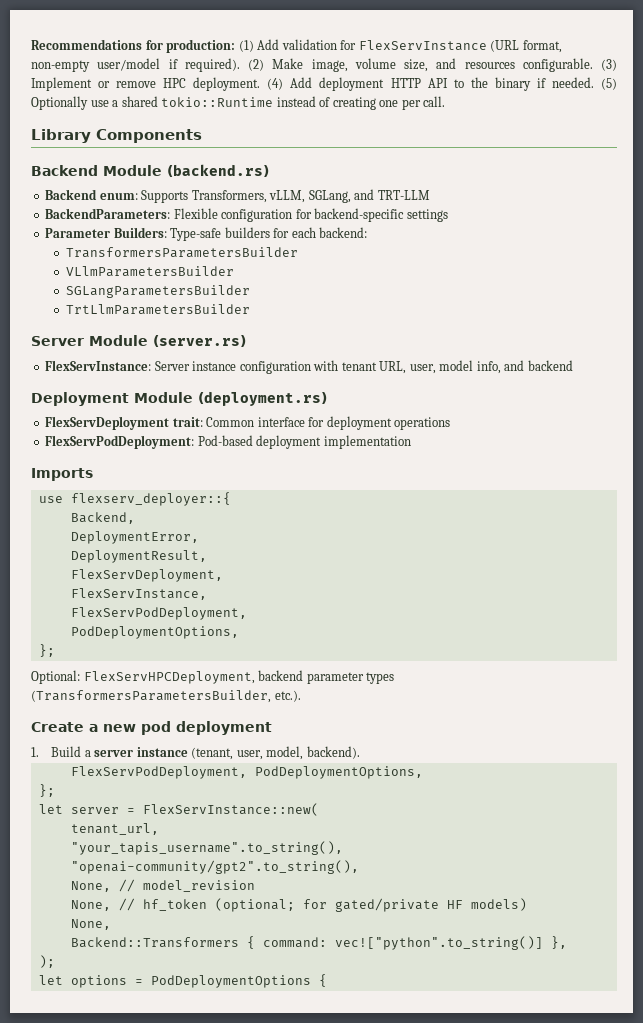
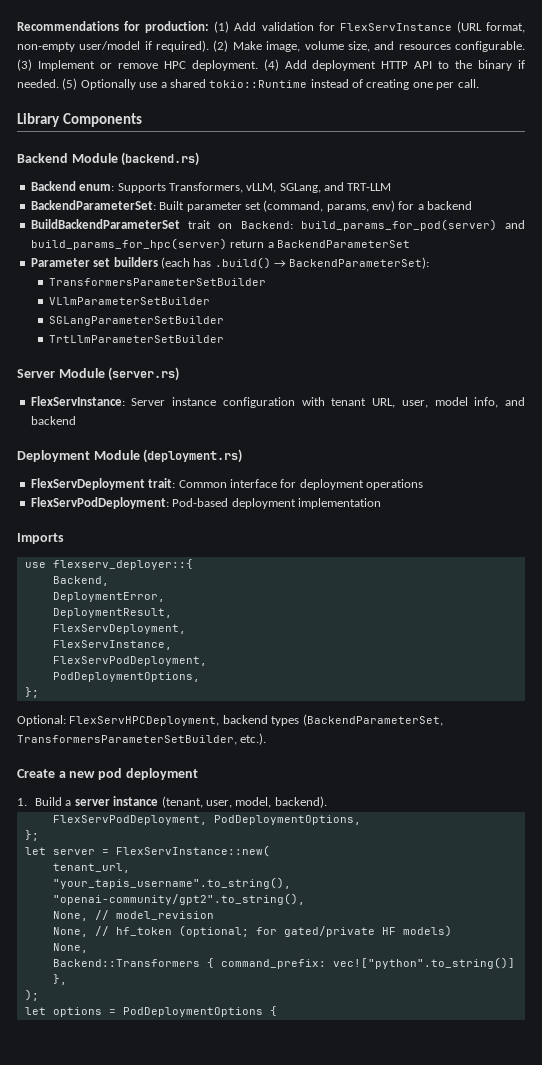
- BackendParameters: Flexible configuration for backend-specific settings
- Parameter Builders: Type-safe builders for each backend:
- TransformersParametersBuilder
- VLlmParametersBuilder
- SGLangParametersBuilder
- TrtLlmParametersBuilder
+ BackendParameterSet: Built parameter set (command, params, env) for a backend
+ BuildBackendParameterSet trait on Backend: build_params_for_pod(server) and build_params_for_hpc(server) return a BackendParameterSet
+ Parameter set builders (each has .build() → BackendParameterSet):
+ TransformersParameterSetBuilder
+ VLlmParameterSetBuilder
+ SGLangParameterSetBuilder
+ TrtLlmParameterSetBuilder
- Optional: FlexServHPCDeployment, backend parameter types (TransformersParametersBuilder, etc.).
+ Optional: FlexServHPCDeployment, backend types (BackendParameterSet, TransformersParameterSetBuilder, etc.).
- Backend::Transformers { command: vec!["python".to_string()] },
+ Backend::Transformers { command_prefix: vec!["python".to_string()] },

